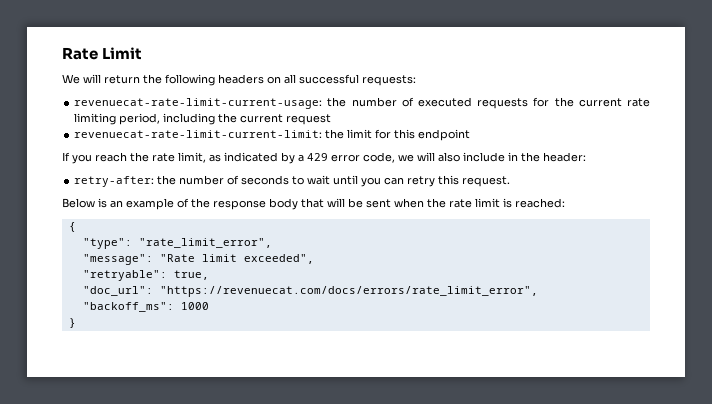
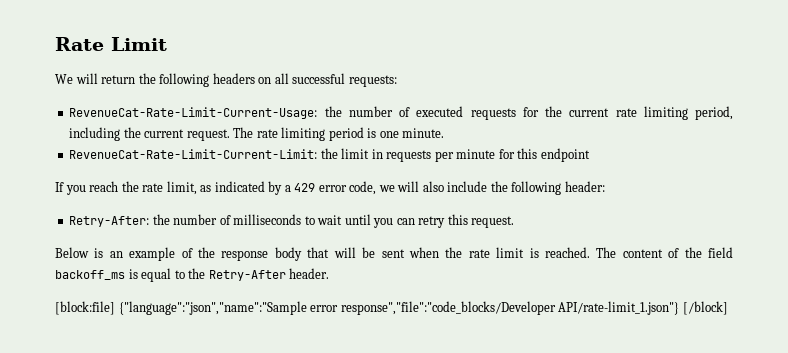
- revenuecat-rate-limit-current-usage: the number of executed requests for the current rate limiting period, including the current request
- revenuecat-rate-limit-current-limit: the limit for this endpoint
+ RevenueCat-Rate-Limit-Current-Usage: the number of executed requests for the current rate limiting period, including the current request. The rate limiting period is one minute.
+ RevenueCat-Rate-Limit-Current-Limit: the limit in requests per minute for this endpoint
- If you reach the rate limit, as indicated by a 429 error code, we will also include in the header:
+ If you reach the rate limit, as indicated by a 429 error code, we will also include the following header:
- retry-after: the number of seconds to wait until you can retry this request.
+ Retry-After: the number of milliseconds to wait until you can retry this request.
- Below is an example of the response body that will be sent when the rate limit is reached:
- {
- "type": "rate_limit_error",
- "message": "Rate limit exceeded",
- "retryable": true,
- "doc_url": "https://revenuecat.com/docs/errors/rate_limit_error",
- "backoff_ms": 1000
- }
+ Below is an example of the response body that will be sent when the rate limit is reached. The content of the field backoff_ms is equal to the Retry-After header.
+ [block:file] {"language":"json","name":"Sample error response","file":"code_blocks/Developer API/rate-limit_1.json"} [/block]

